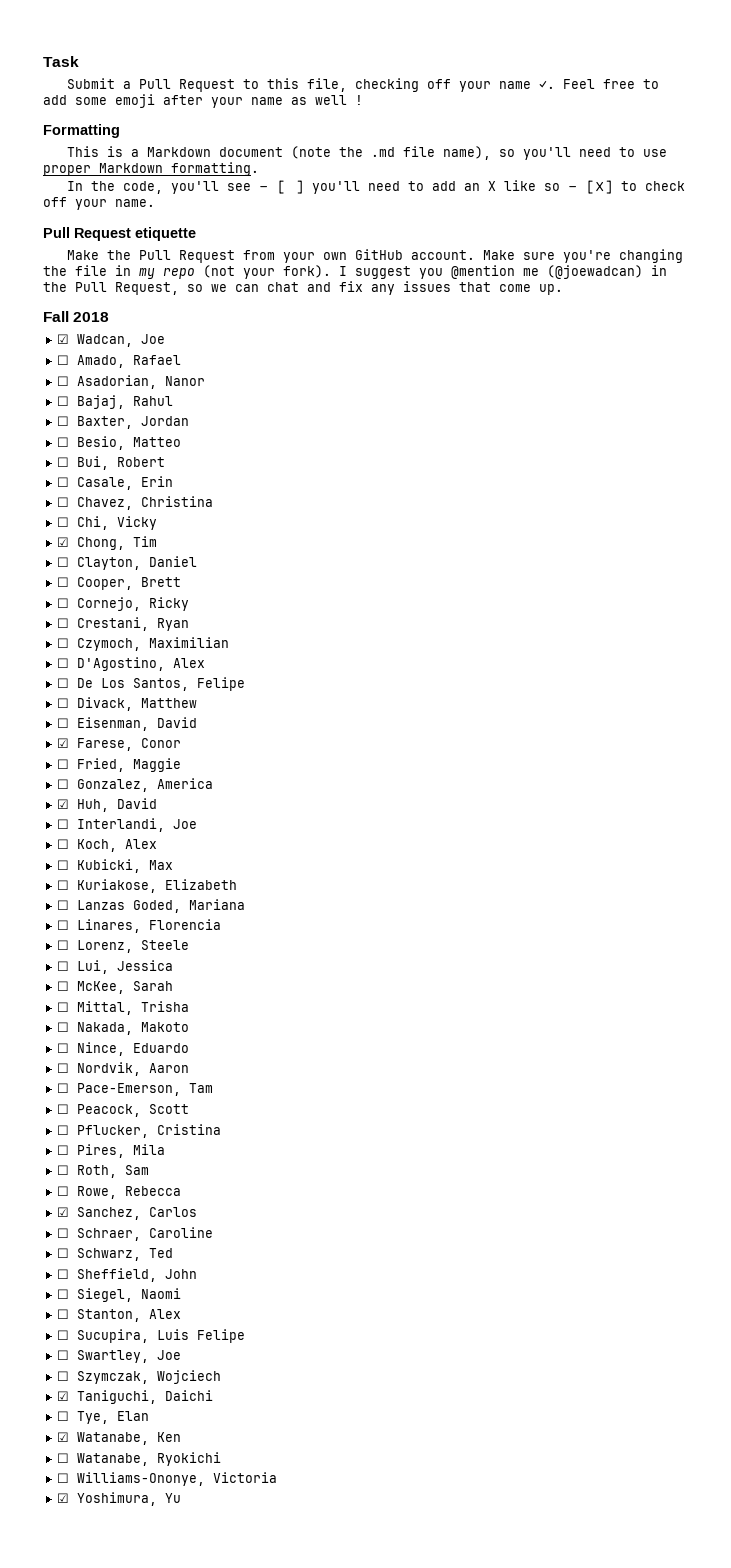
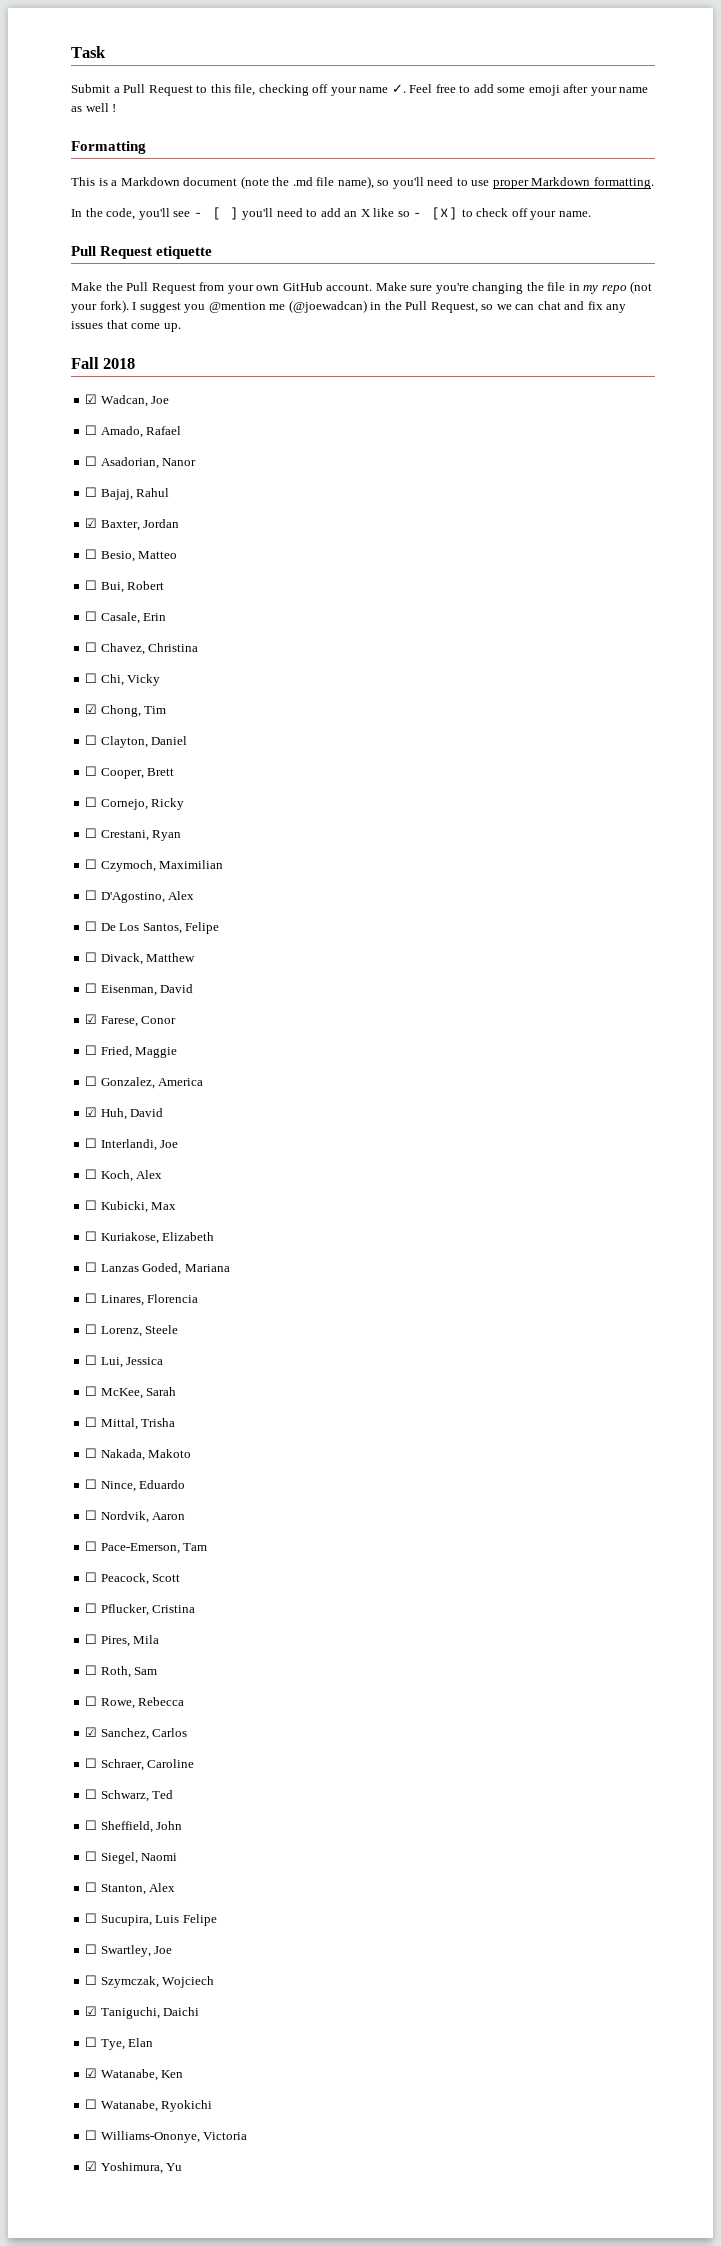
- ☐ Baxter, Jordan
+ ☑ Baxter, Jordan

